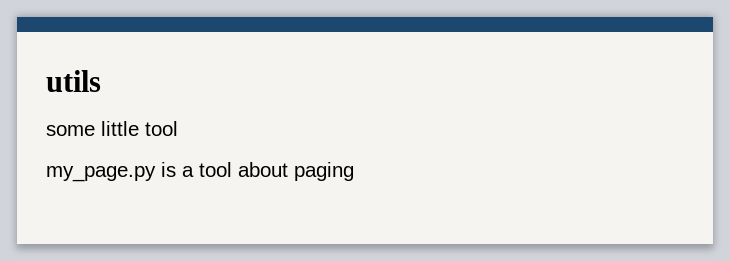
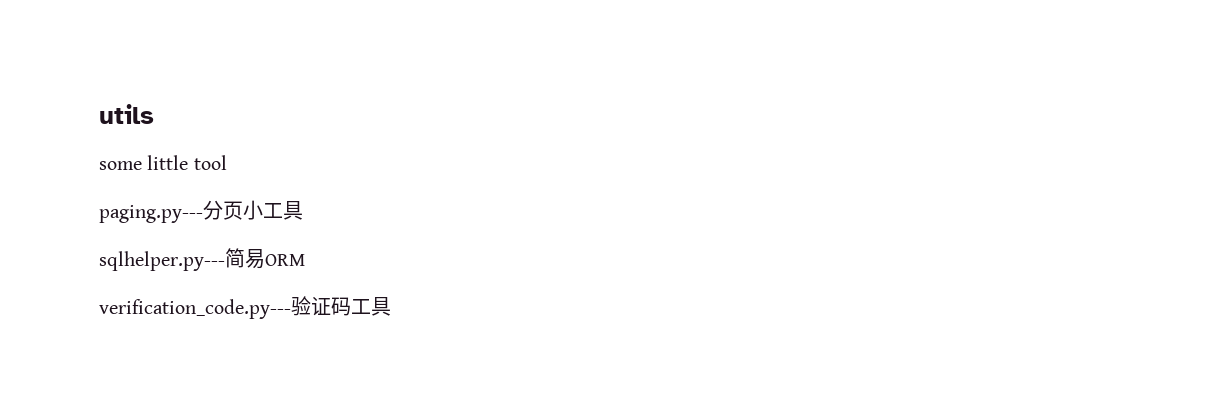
- my_page.py is a tool about paging
+ paging.py---分页小工具
+ sqlhelper.py---简易ORM
+ verification_code.py---验证码工具

